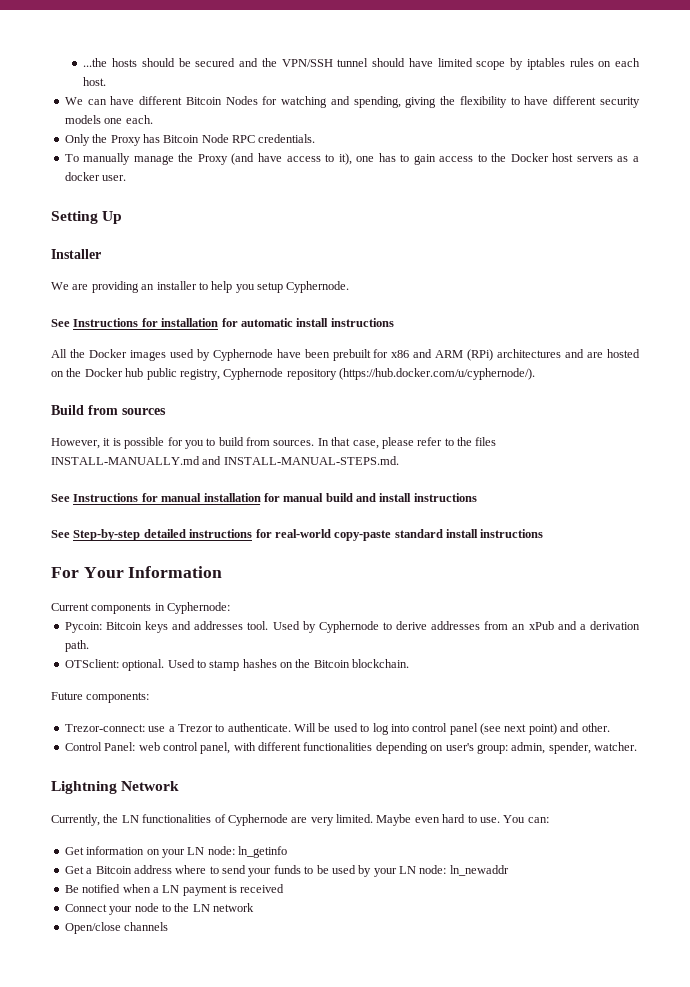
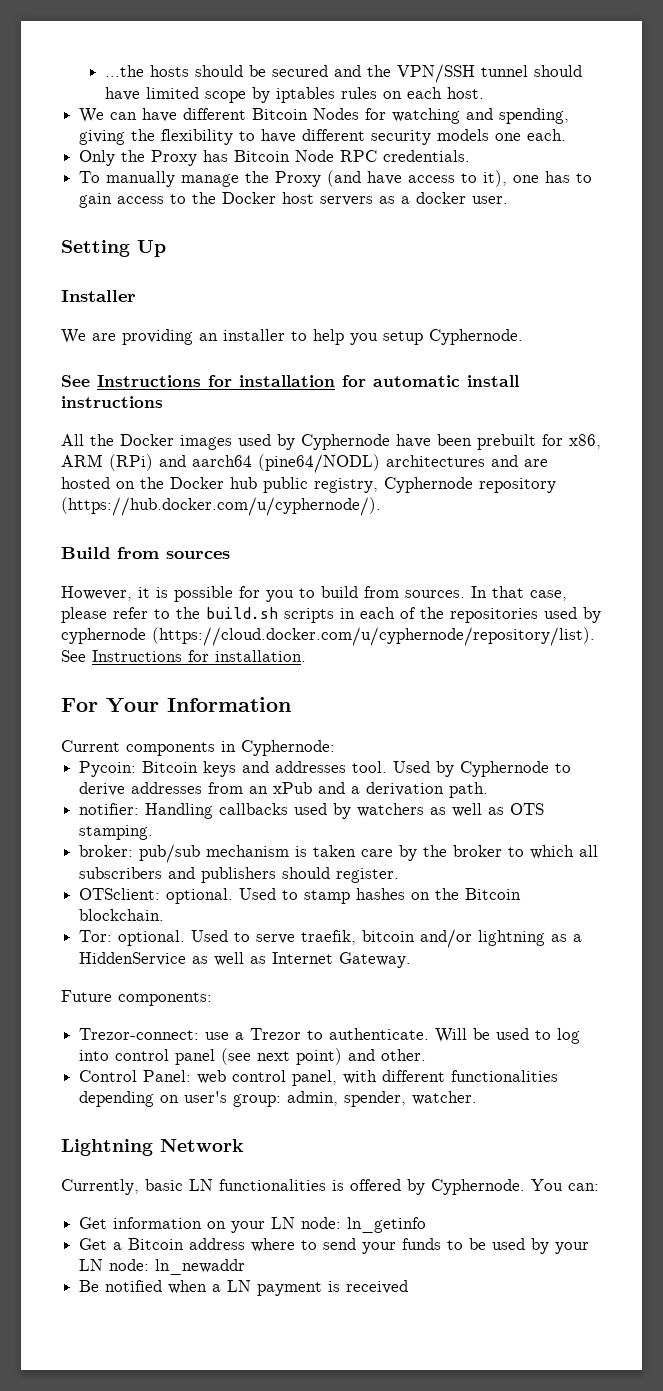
- All the Docker images used by Cyphernode have been prebuilt for x86 and ARM (RPi) architectures and are hosted on the Docker hub public registry, Cyphernode repository (https://hub.docker.com/u/cyphernode/).
+ All the Docker images used by Cyphernode have been prebuilt for x86, ARM (RPi) and aarch64 (pine64/NODL) architectures and are hosted on the Docker hub public registry, Cyphernode repository (https://hub.docker.com/u/cyphernode/).
- In that case, please refer to the files INSTALL-MANUALLY.md and INSTALL-MANUAL-STEPS.md.
- See Instructions for manual installation for manual build and install instructions
- See Step-by-step detailed instructions for real-world copy-paste standard install instructions
+ In that case, please refer to the build.sh scripts in each of the repositories used by cyphernode (https://cloud.docker.com/u/cyphernode/repository/list). See Instructions for installation.
+ notifier: Handling callbacks used by watchers as well as OTS stamping.
+ broker: pub/sub mechanism is taken care by the broker to which all subscribers and publishers should register.
+ Tor: optional. Used to serve traefik, bitcoin and/or lightning as a HiddenService as well as Internet Gateway.
- Currently, the LN functionalities of Cyphernode are very limited. Maybe even hard to use.
+ Currently, basic LN functionalities is offered by Cyphernode.
- Connect your node to the LN network
- Open/close channels

